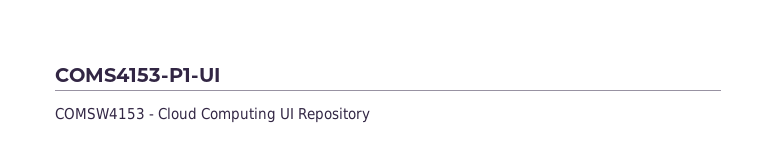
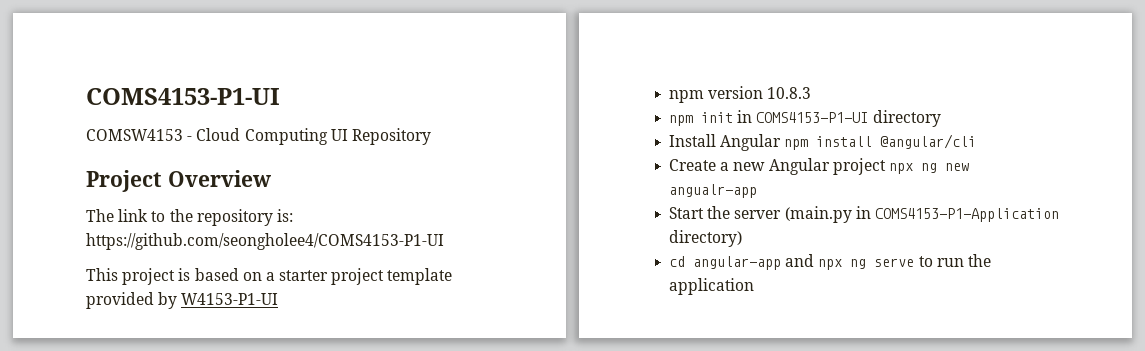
+ Project Overview
+ The link to the repository is: https://github.com/seongholee4/COMS4153-P1-UI
+ This project is based on a starter project template provided by W4153-P1-UI
+ npm version 10.8.3
+ npm init in COMS4153-P1-UI directory
+ Install Angular npm install @angular/cli
+ Create a new Angular project npx ng new angualr-app
+ Start the server (main.py in COMS4153-P1-Application directory)
+ cd angular-app and npx ng serve to run the application

